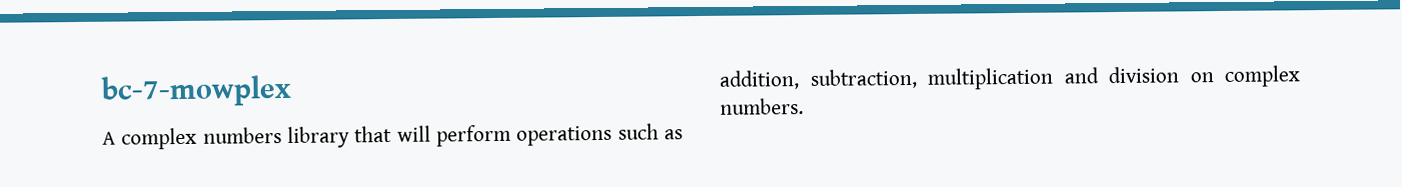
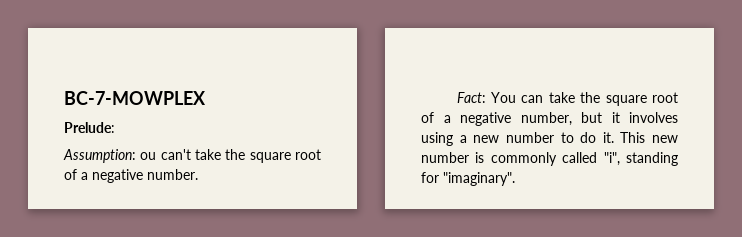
- bc-7-mowplex
- A complex numbers library that will perform operations such as addition, subtraction, multiplication and division on complex numbers.
+ BC-7-MOWPLEX
+ Prelude:
+ Assumption: ou can't take the square root of a negative number.
+ Fact: You can take the square root of a negative number, but it involves using a new number to do it. This new number is commonly called "i", standing for "imaginary".

